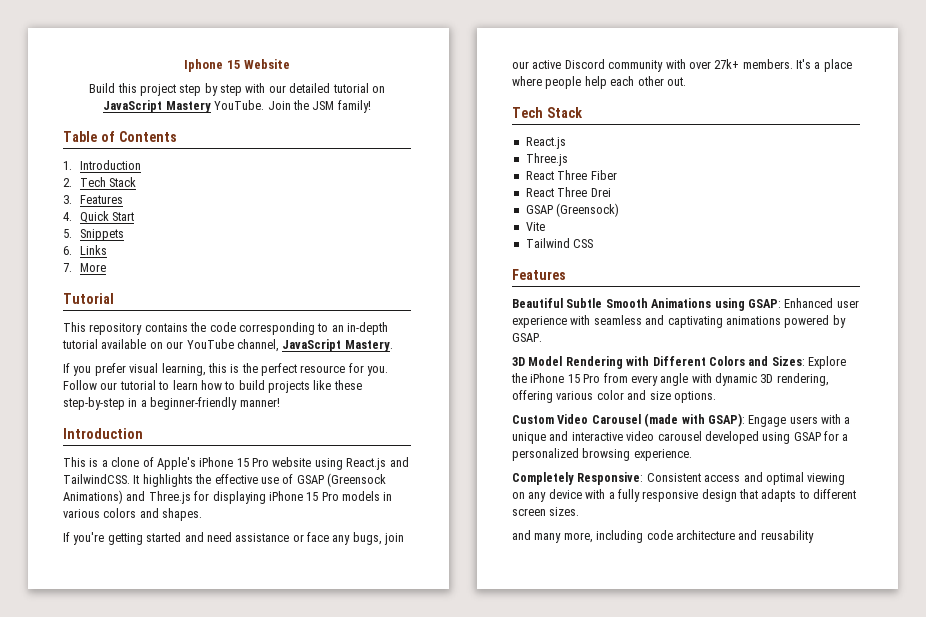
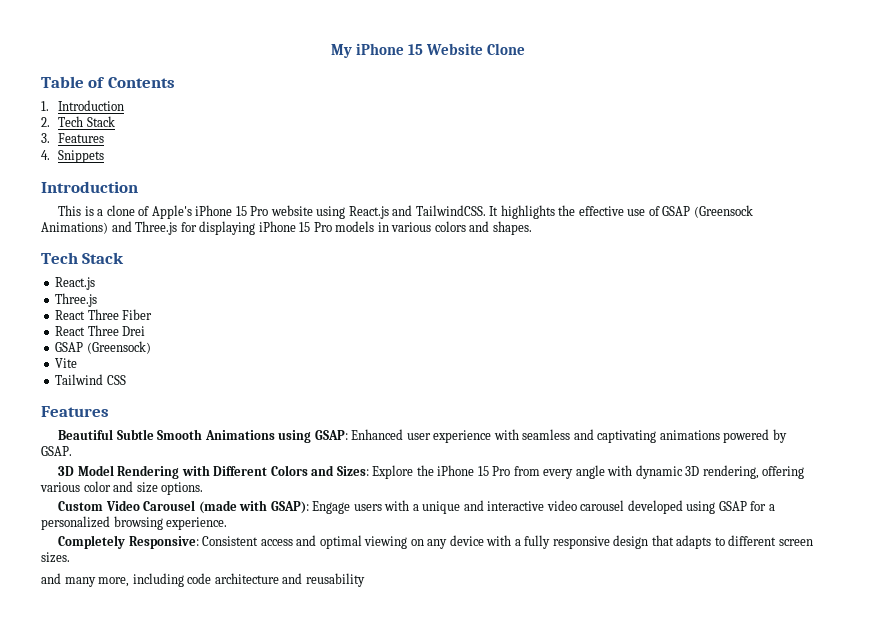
- Iphone 15 Website
- Build this project step by step with our detailed tutorial on JavaScript Mastery YouTube. Join the JSM family!
+ My iPhone 15 Website Clone
- 4. Quick Start
- 5. Snippets
- 6. Links
- 7. More
- Tutorial
- This repository contains the code corresponding to an in-depth tutorial available on our YouTube channel, JavaScript Mastery.
- If you prefer visual learning, this is the perfect resource for you. Follow our tutorial to learn how to build projects like these step-by-step in a beginner-friendly manner!
+ 4. Snippets
- If you're getting started and need assistance or face any bugs, join our active Discord community with over 27k+ members. It's a place where people help each other out.

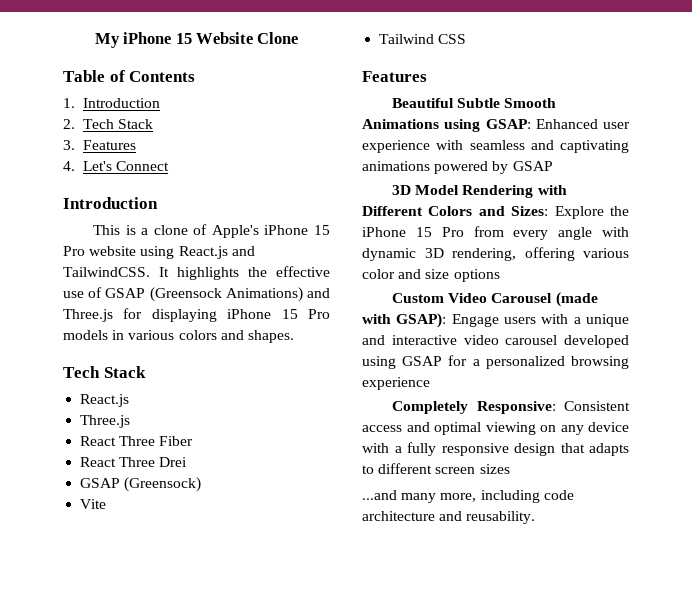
- 4. Snippets
+ 4. Let's Connect
- Beautiful Subtle Smooth Animations using GSAP: Enhanced user experience with seamless and captivating animations powered by GSAP.
+ Beautiful Subtle Smooth Animations using GSAP: Enhanced user experience with seamless and captivating animations powered by GSAP
- 3D Model Rendering with Different Colors and Sizes: Explore the iPhone 15 Pro from every angle with dynamic 3D rendering, offering various color and size options.
+ 3D Model Rendering with Different Colors and Sizes: Explore the iPhone 15 Pro from every angle with dynamic 3D rendering, offering various color and size options
- Custom Video Carousel (made with GSAP): Engage users with a unique and interactive video carousel developed using GSAP for a personalized browsing experience.
+ Custom Video Carousel (made with GSAP): Engage users with a unique and interactive video carousel developed using GSAP for a personalized browsing experience
- Completely Responsive: Consistent access and optimal viewing on any device with a fully responsive design that adapts to different screen sizes.
- and many more, including code architecture and reusability
+ Completely Responsive: Consistent access and optimal viewing on any device with a fully responsive design that adapts to different screen sizes
+ ...and many more, including code architecture and reusability.

